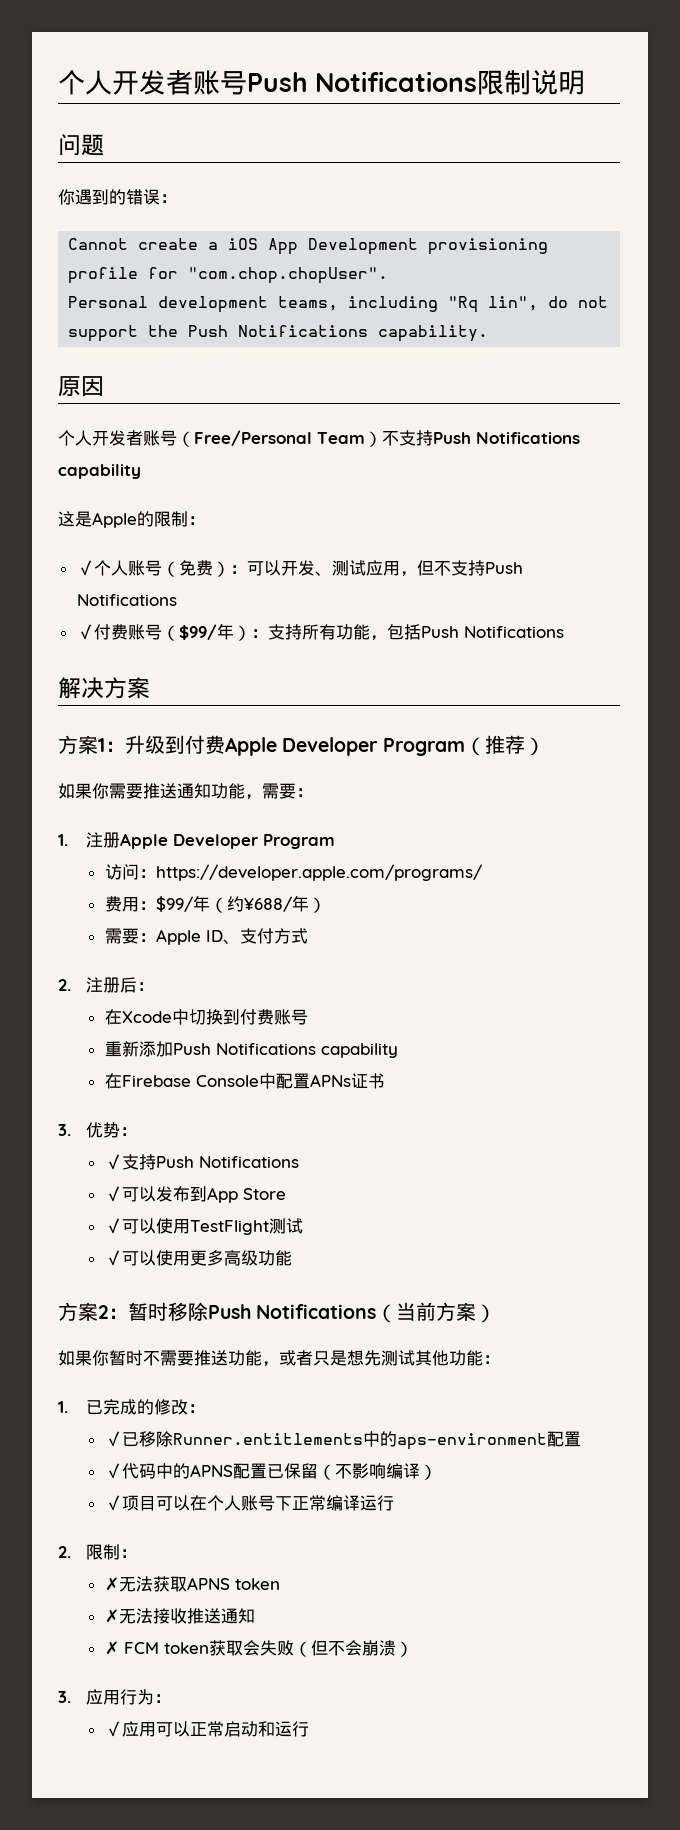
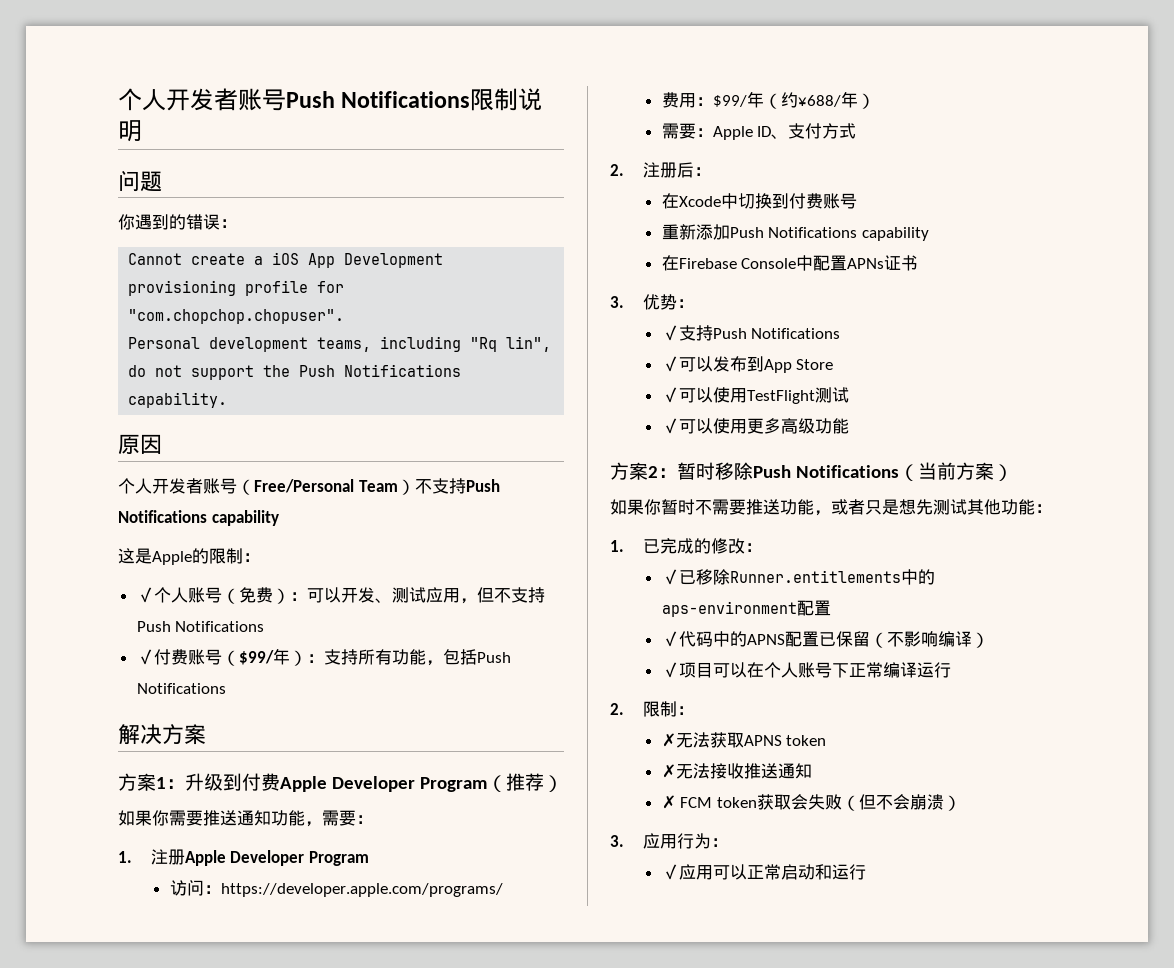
- Cannot create a iOS App Development provisioning profile for "com.chop.chopUser".
+ Cannot create a iOS App Development provisioning profile for "com.chopchop.chopuser".

